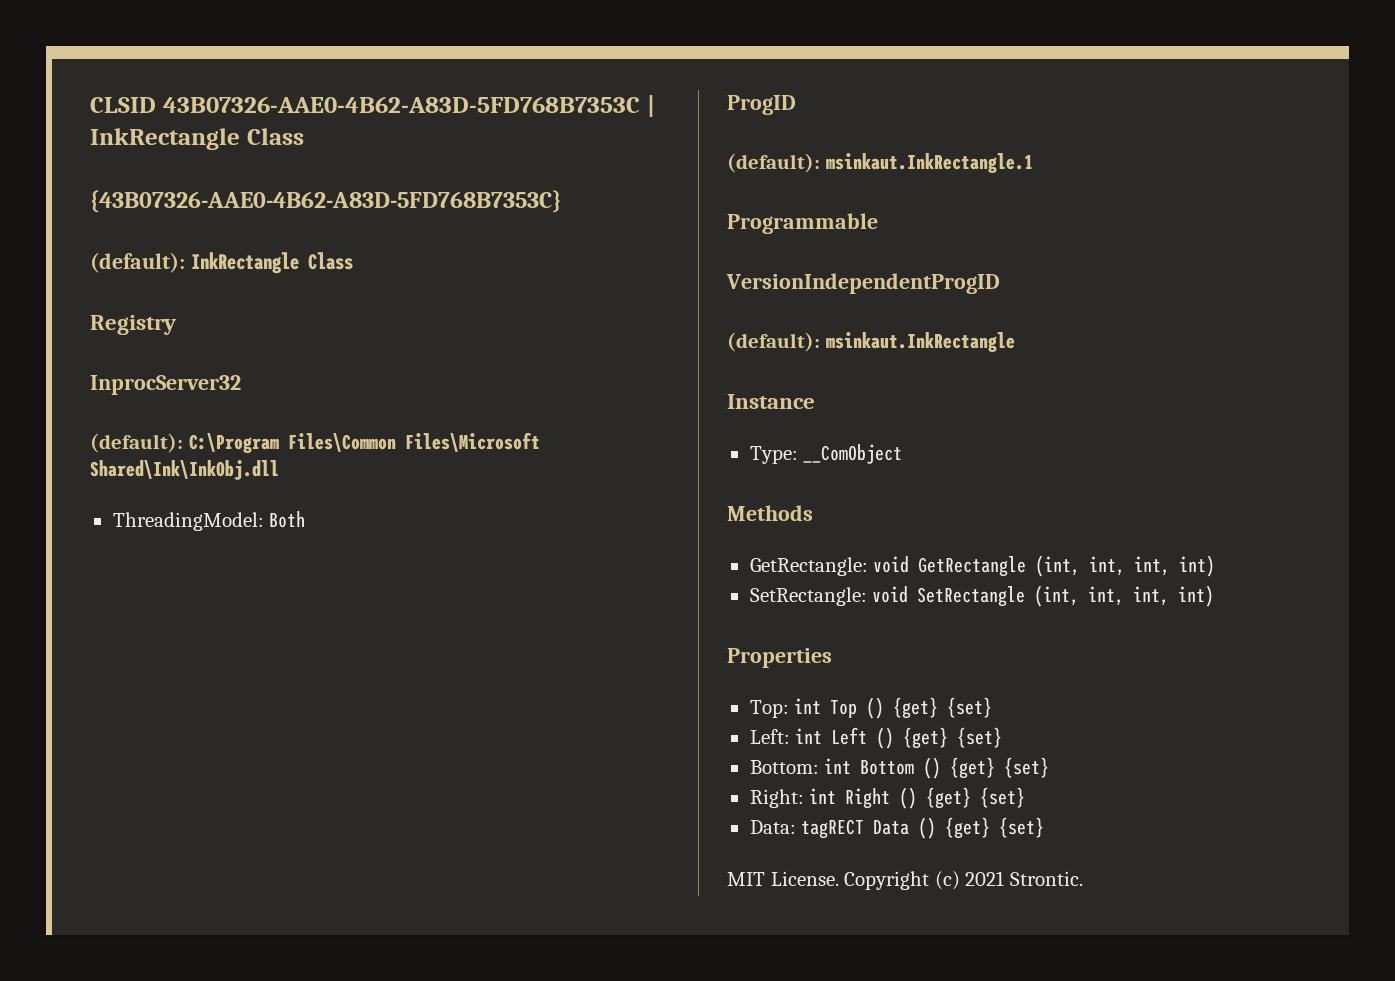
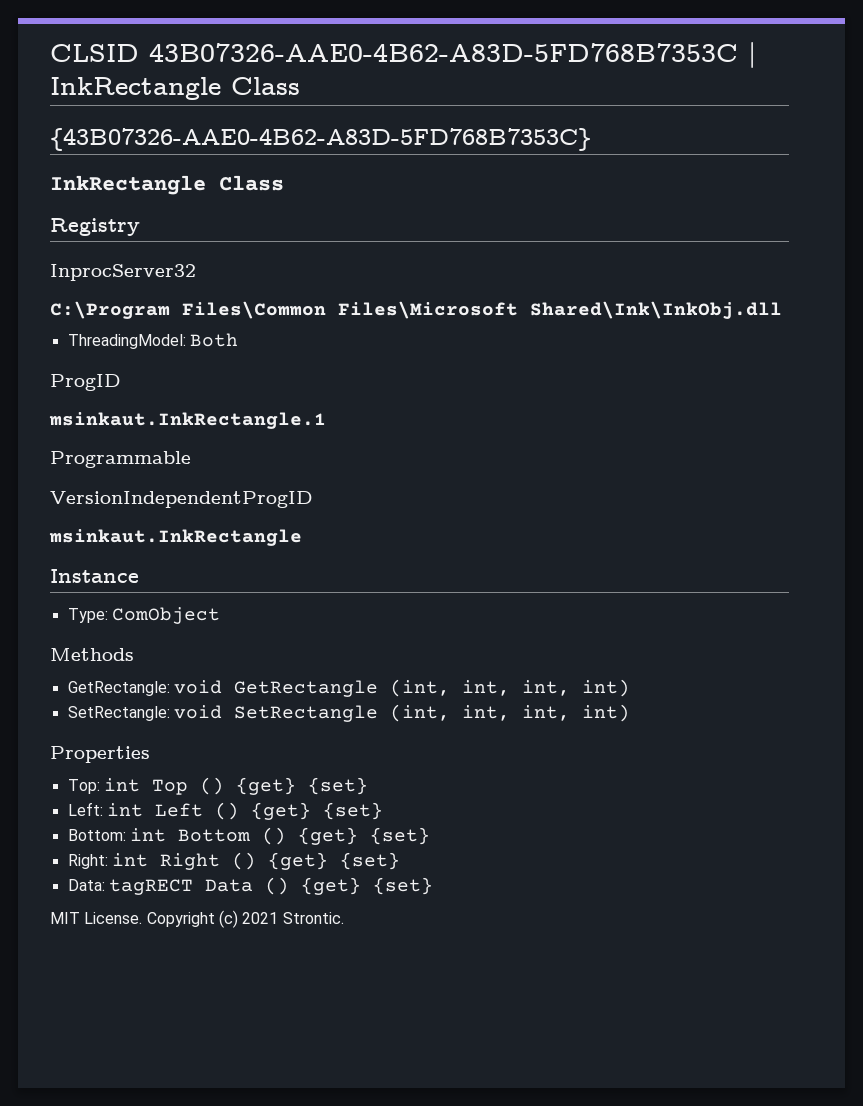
  {43B07326-AAE0-4B62-A83D-5FD768B7353C}
- (default): InkRectangle Class
+ InkRectangle Class
- (default): C:\Program Files\Common Files\Microsoft Shared\Ink\InkObj.dll
+ C:\Program Files\Common Files\Microsoft Shared\Ink\InkObj.dll
- (default): msinkaut.InkRectangle.1
+ msinkaut.InkRectangle.1
- (default): msinkaut.InkRectangle
+ msinkaut.InkRectangle
- Type: __ComObject
+ Type: ComObject

